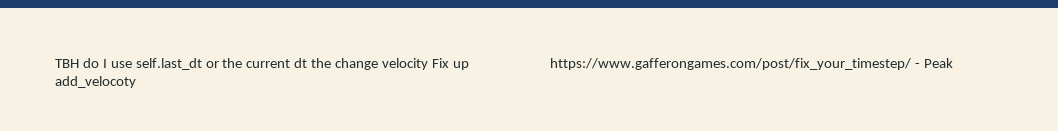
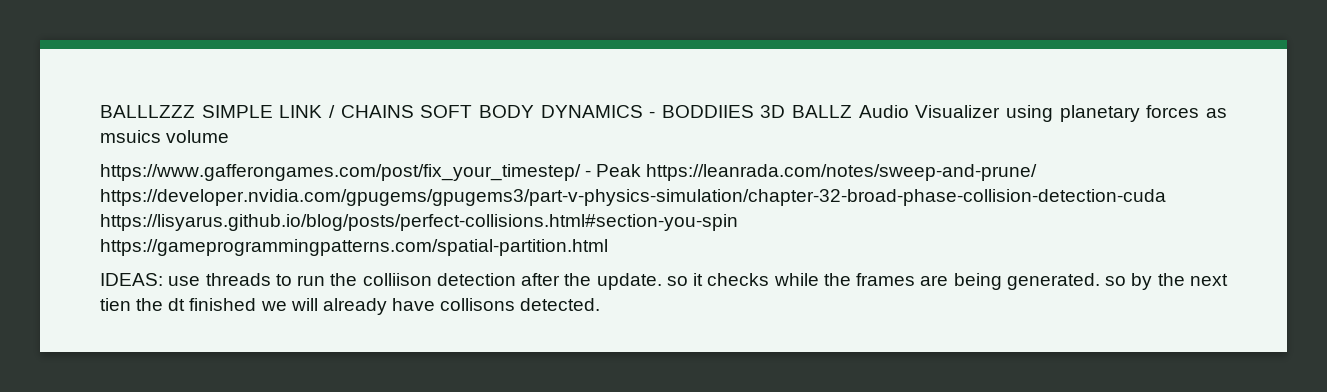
- TBH do I use self.last_dt or the current dt the change velocity Fix up add_velocoty
- https://www.gafferongames.com/post/fix_your_timestep/ - Peak
+ BALLLZZZ SIMPLE LINK / CHAINS SOFT BODY DYNAMICS - BODDIIES 3D BALLZ Audio Visualizer using planetary forces as msuics volume
+ https://www.gafferongames.com/post/fix_your_timestep/ - Peak https://leanrada.com/notes/sweep-and-prune/ https://developer.nvidia.com/gpugems/gpugems3/part-v-physics-simulation/chapter-32-broad-phase-collision-detection-cuda https://lisyarus.github.io/blog/posts/perfect-collisions.html#section-you-spin https://gameprogrammingpatterns.com/spatial-partition.html
+ IDEAS: use threads to run the colliison detection after the update. so it checks while the frames are being generated. so by the next tien the dt finished we will already have collisons detected.

